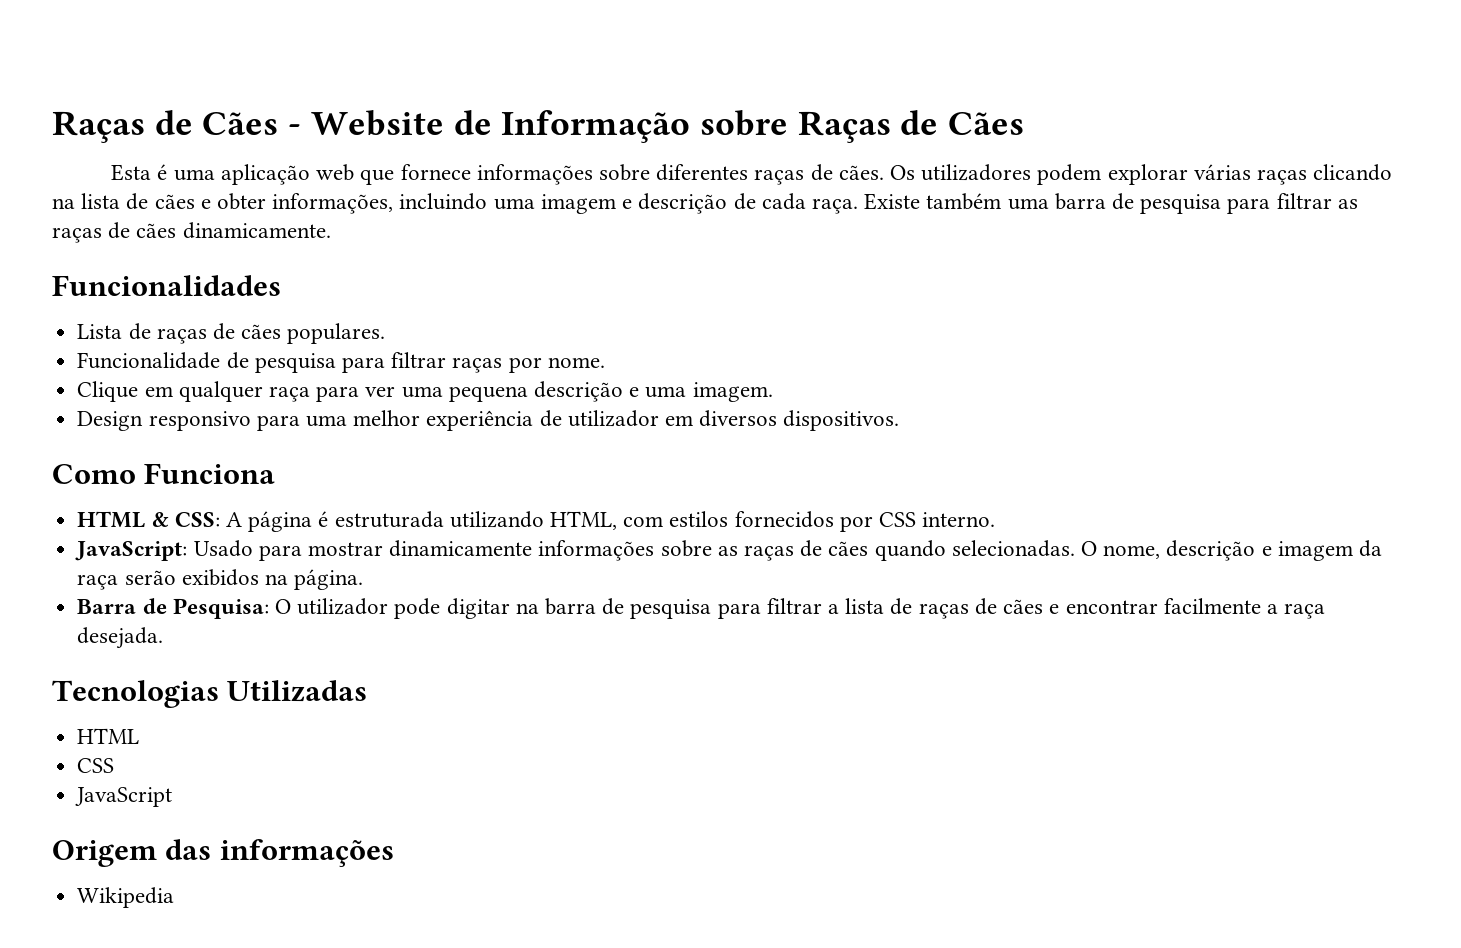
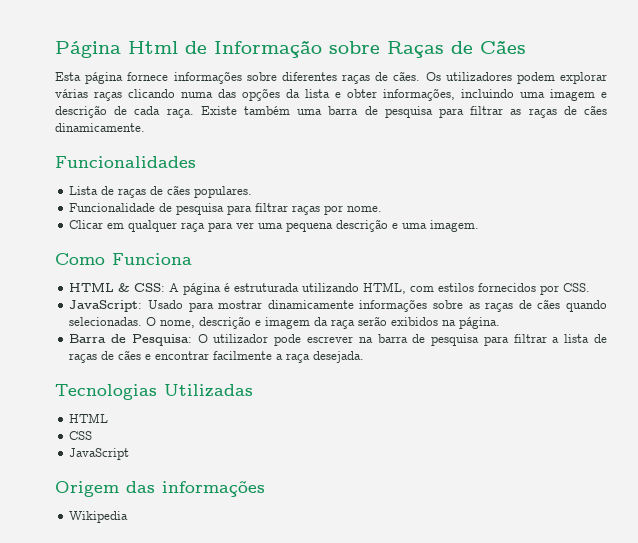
- Raças de Cães - Website de Informação sobre Raças de Cães
+ Página Html de Informação sobre Raças de Cães
- Esta é uma aplicação web que fornece informações sobre diferentes raças de cães.
+ Esta página fornece informações sobre diferentes raças de cães.
- Os utilizadores podem explorar várias raças clicando na lista de cães e obter informações, incluindo uma imagem e descrição de cada raça.
+ Os utilizadores podem explorar várias raças clicando numa das opções da lista e obter informações, incluindo uma imagem e descrição de cada raça.
- Clique em qualquer raça para ver uma pequena descrição e uma imagem.
+ Clicar em qualquer raça para ver uma pequena descrição e uma imagem.
- Design responsivo para uma melhor experiência de utilizador em diversos dispositivos.
- HTML & CSS: A página é estruturada utilizando HTML, com estilos fornecidos por CSS interno.
+ HTML & CSS: A página é estruturada utilizando HTML, com estilos fornecidos por CSS.
- Barra de Pesquisa: O utilizador pode digitar na barra de pesquisa para filtrar a lista de raças de cães e encontrar facilmente a raça desejada.
+ Barra de Pesquisa: O utilizador pode escrever na barra de pesquisa para filtrar a lista de raças de cães e encontrar facilmente a raça desejada.

